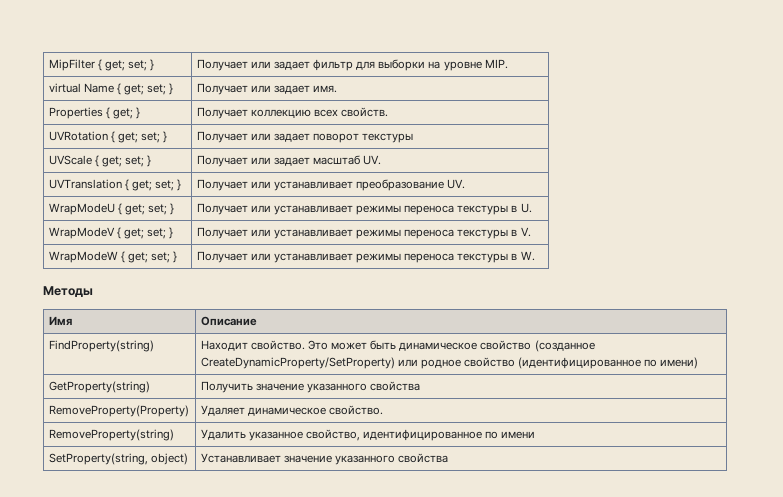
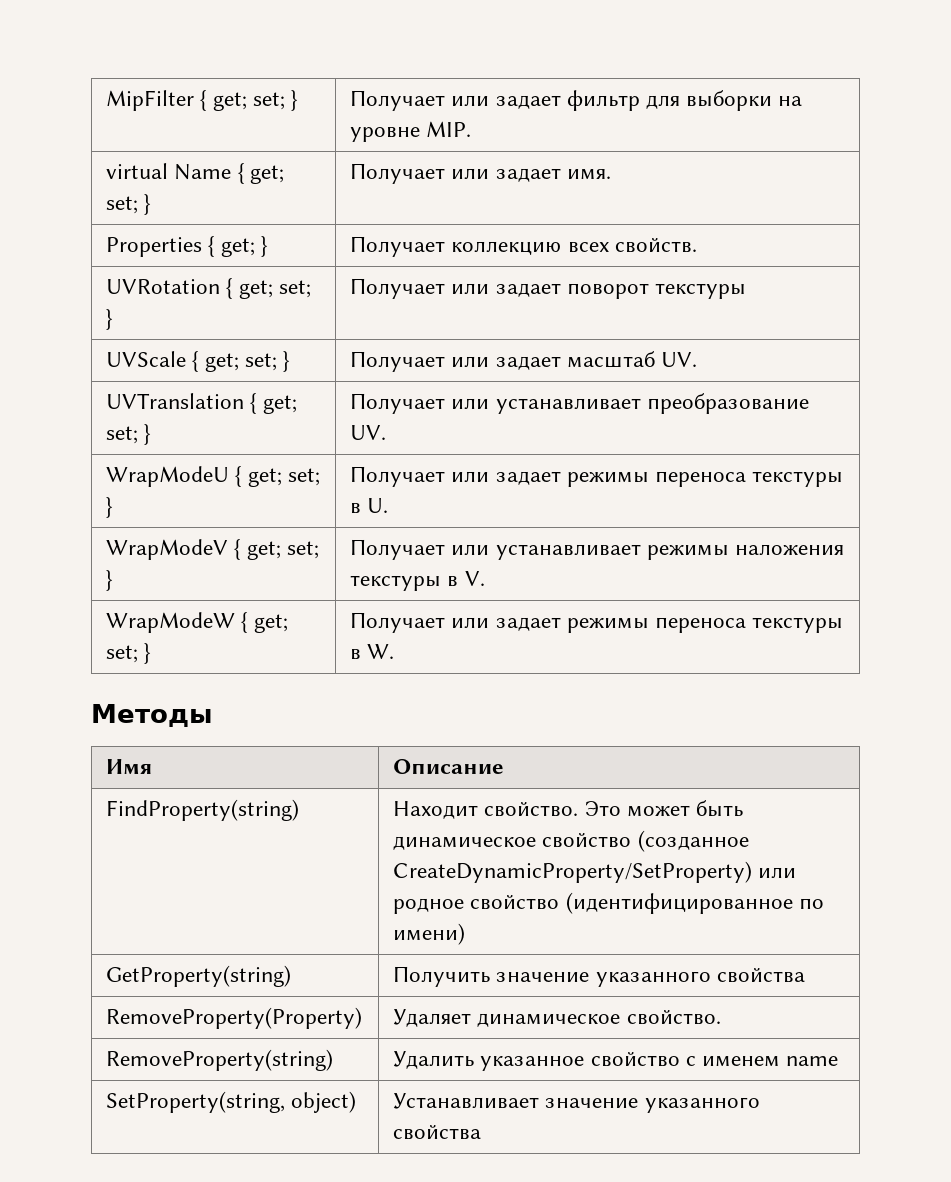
- WrapModeU { get; set; } | Получает или устанавливает режимы переноса текстуры в U.
+ WrapModeU { get; set; } | Получает или задает режимы переноса текстуры в U.
- WrapModeV { get; set; } | Получает или устанавливает режимы переноса текстуры в V.
+ WrapModeV { get; set; } | Получает или устанавливает режимы наложения текстуры в V.
- WrapModeW { get; set; } | Получает или устанавливает режимы переноса текстуры в W.
+ WrapModeW { get; set; } | Получает или задает режимы переноса текстуры в W.
- RemoveProperty(string) | Удалить указанное свойство, идентифицированное по имени
+ RemoveProperty(string) | Удалить указанное свойство с именем name

